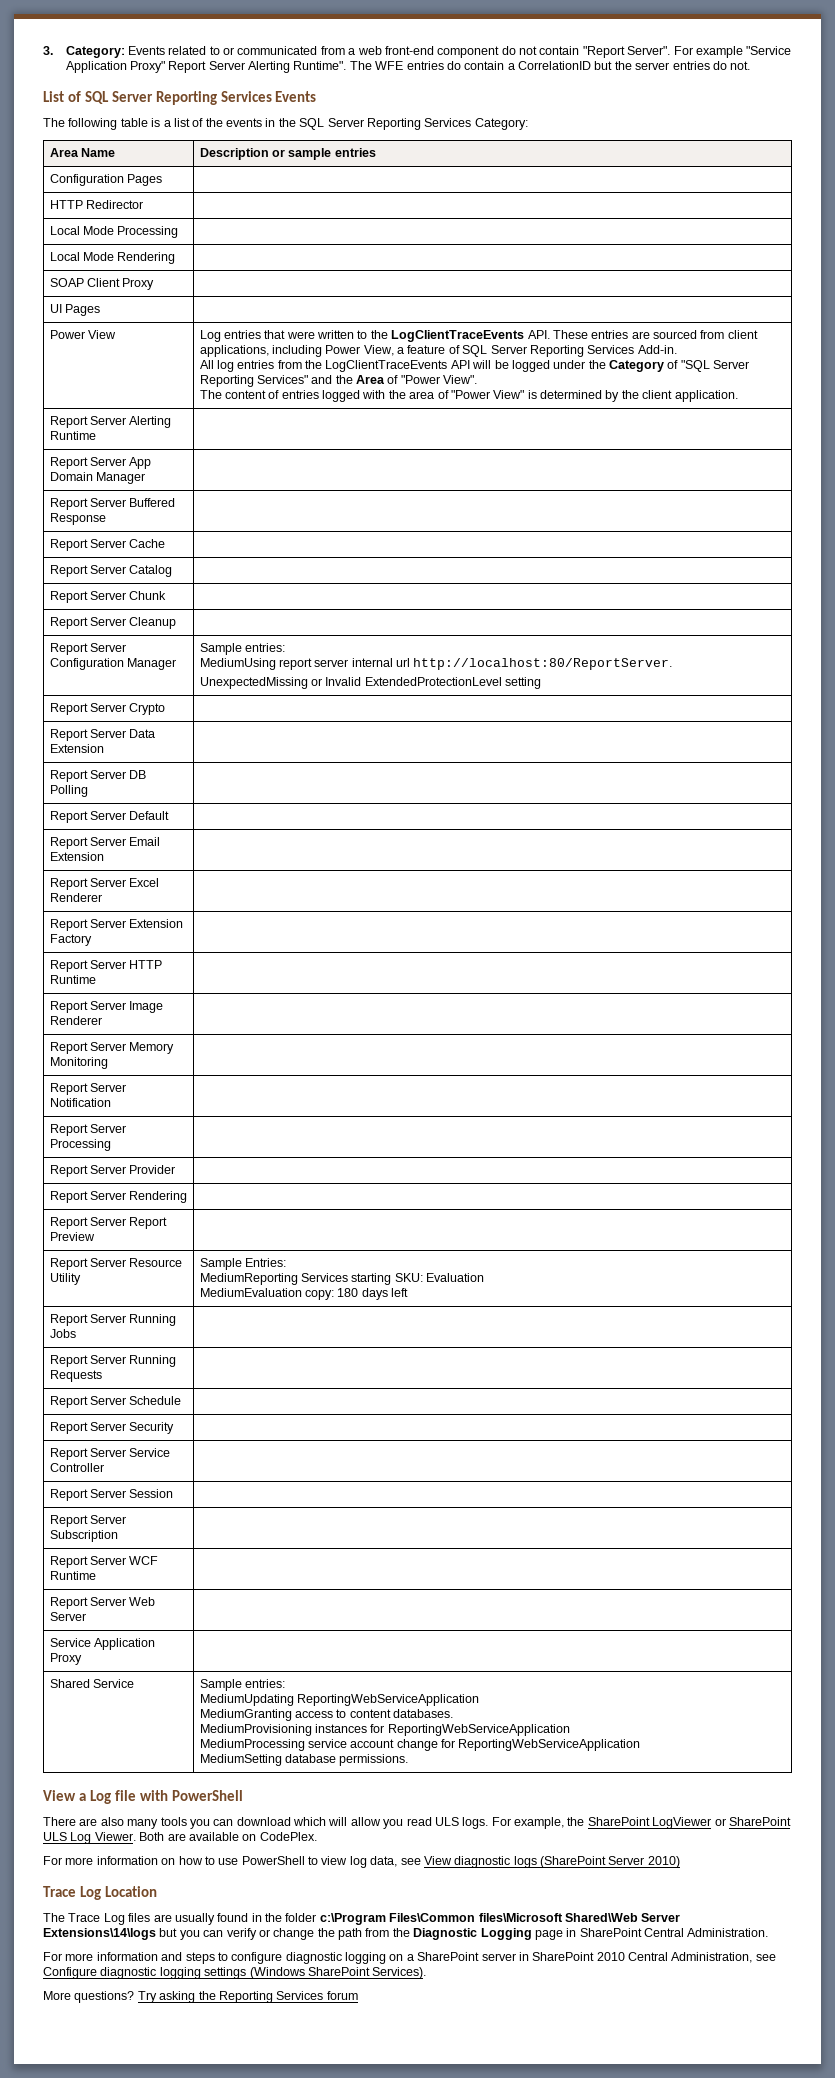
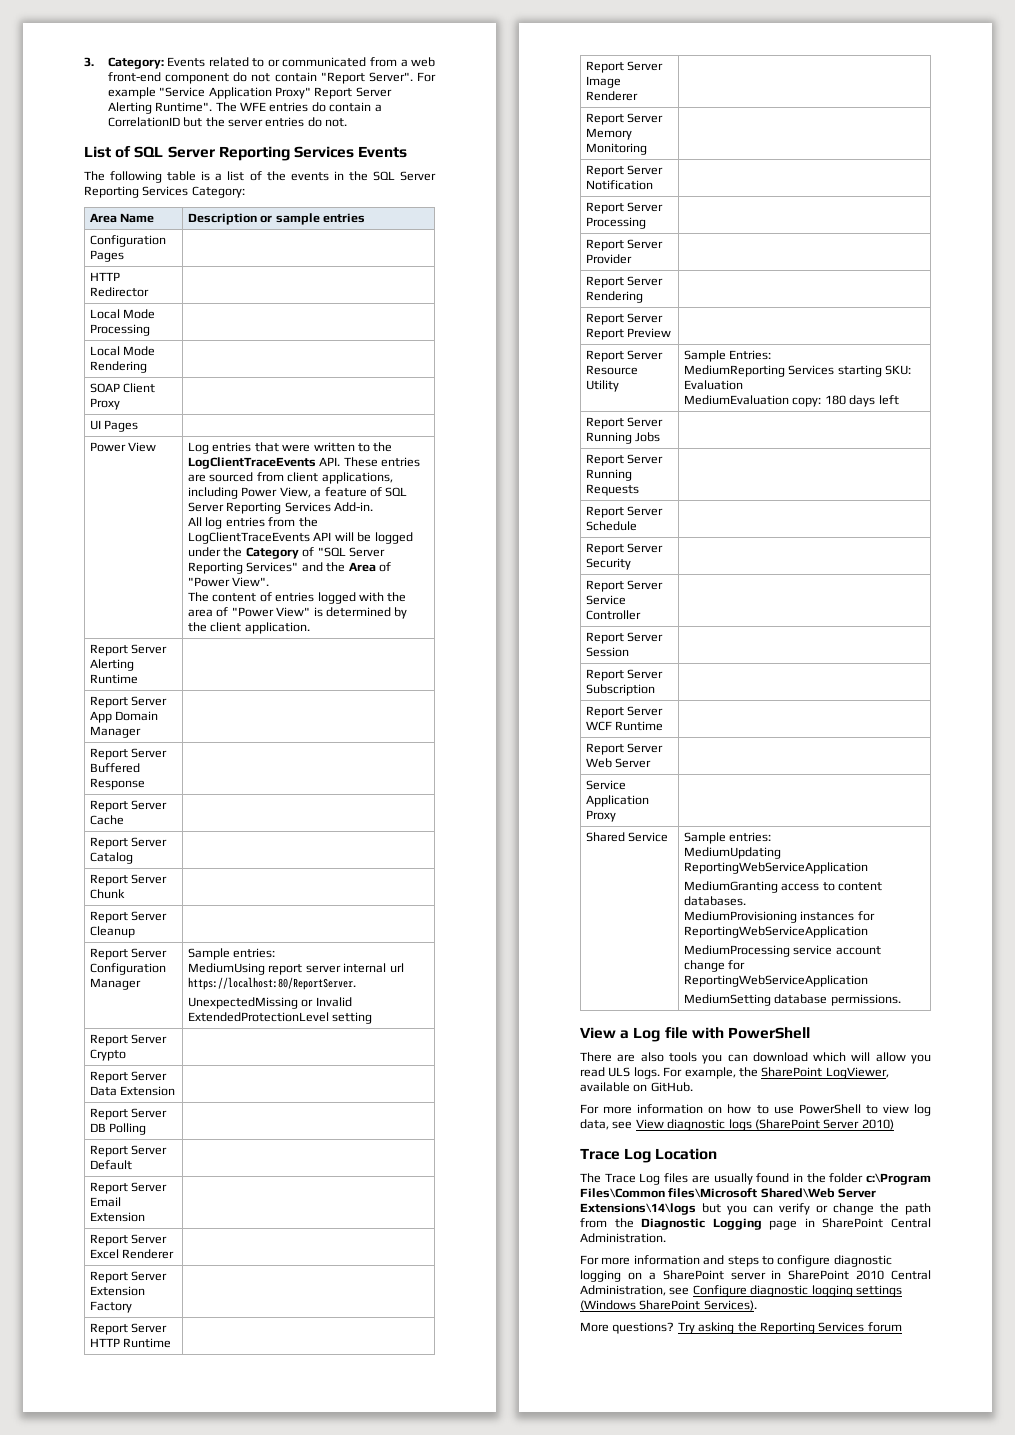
  Report Server Configuration Manager | Sample entries:
- MediumUsing report server internal url http://localhost:80/ReportServer.
+ MediumUsing report server internal url https://localhost:80/ReportServer.
- There are also many tools you can download which will allow you read ULS logs.
+ There are also tools you can download which will allow you read ULS logs.
- For example, the SharePoint LogViewer or SharePoint ULS Log Viewer. Both are available on CodePlex.
+ For example, the SharePoint LogViewer, available on GitHub.

